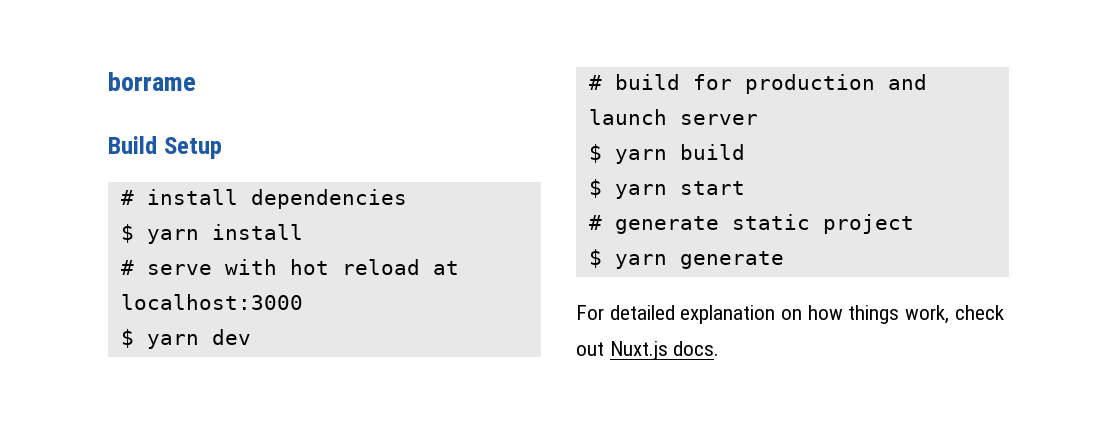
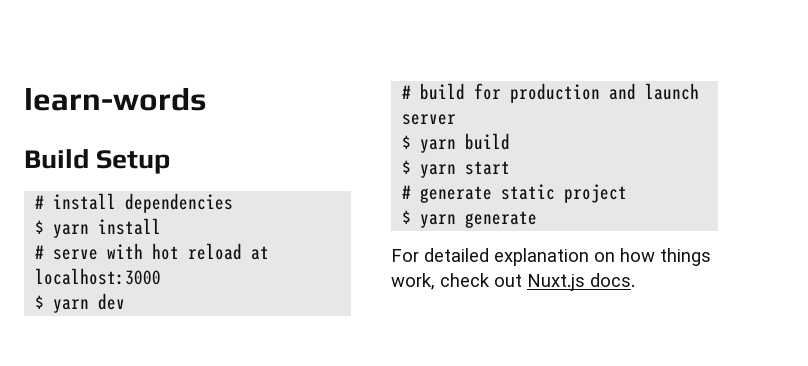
- borrame
+ learn-words

